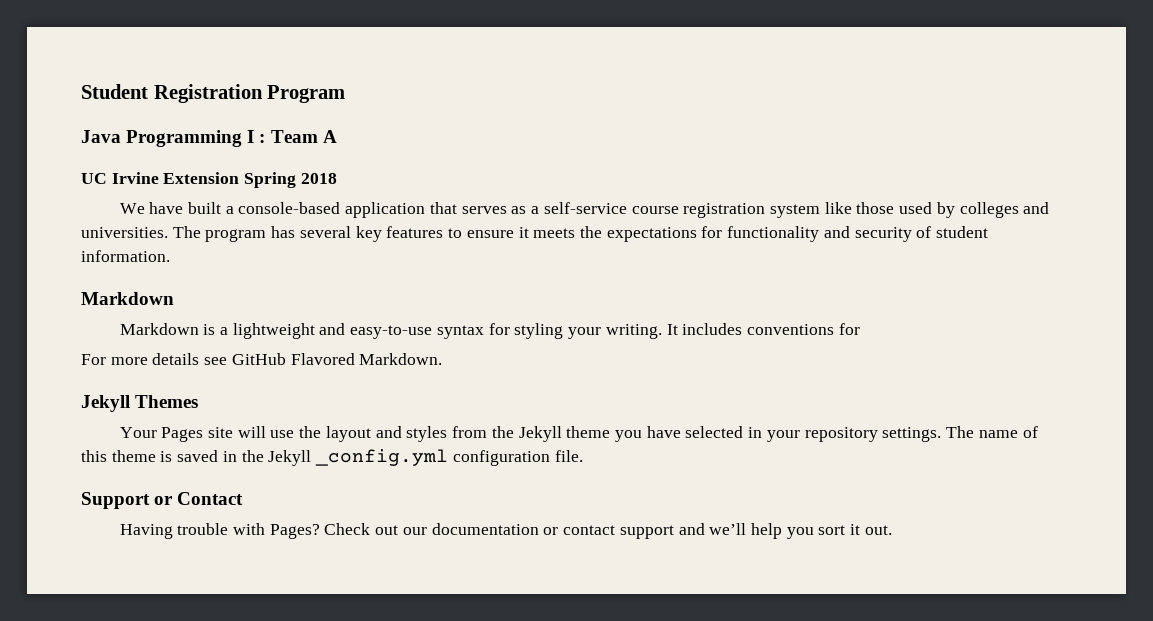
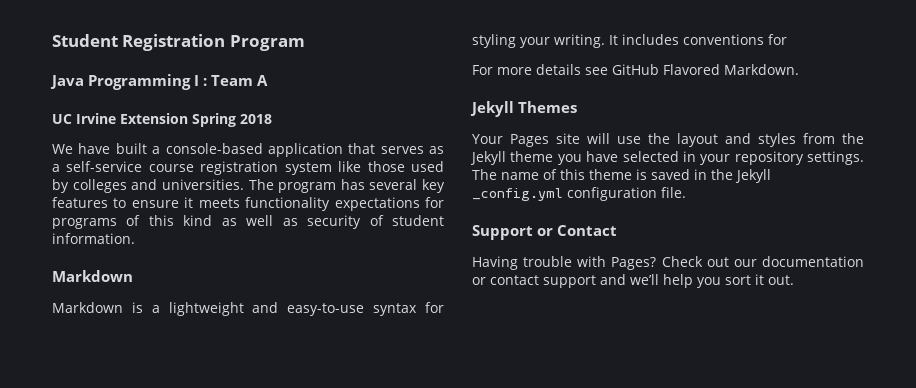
- The program has several key features to ensure it meets the expectations for functionality and security of student information.
+ The program has several key features to ensure it meets functionality expectations for programs of this kind as well as security of student information.

